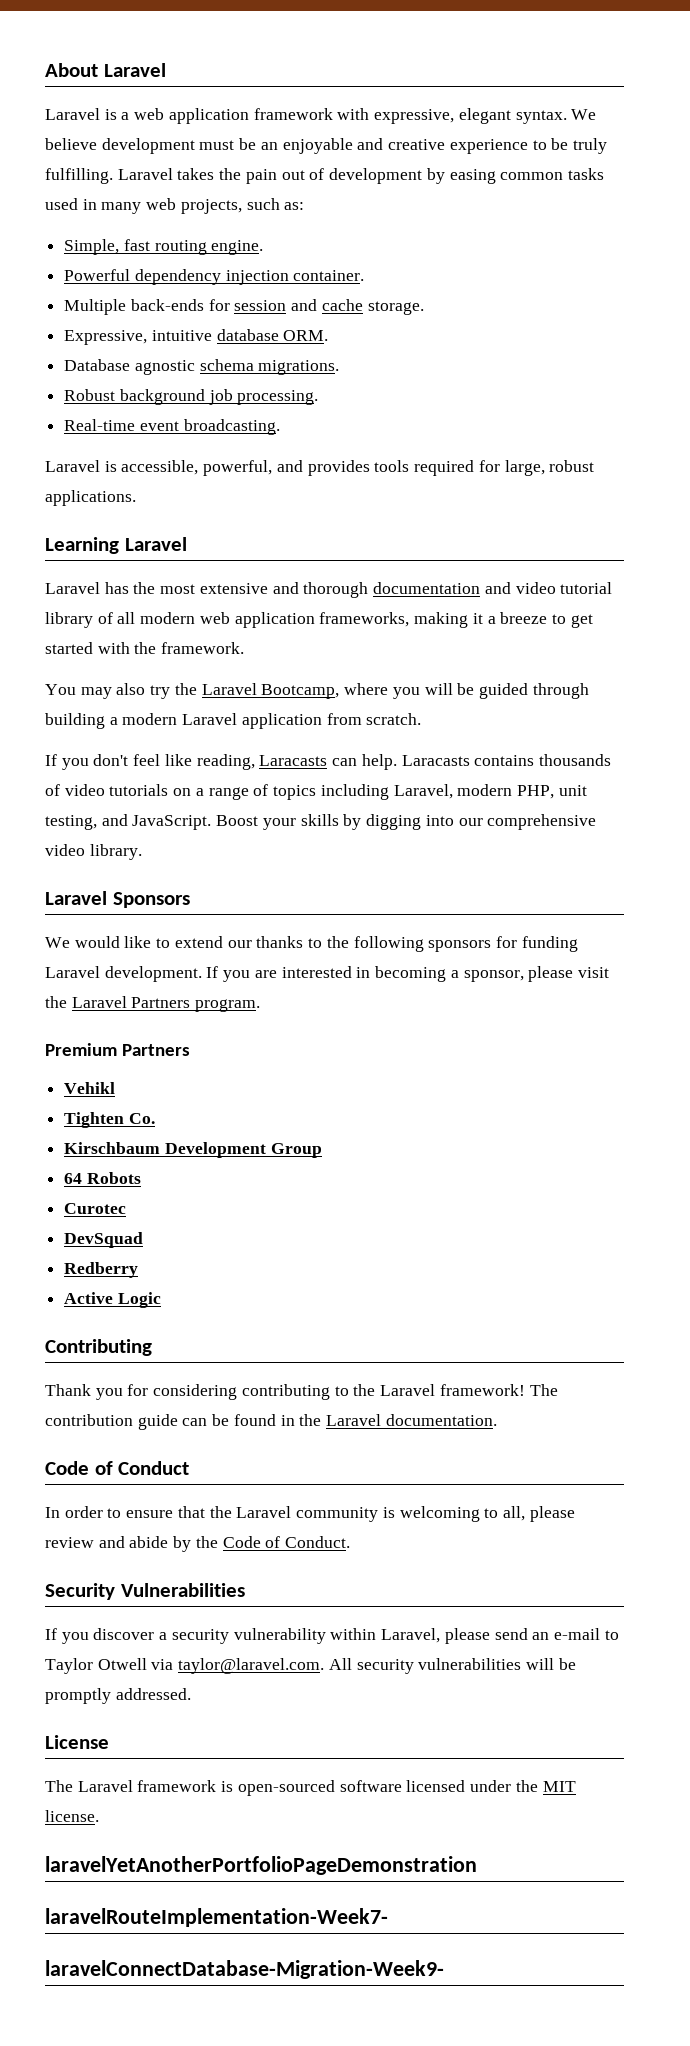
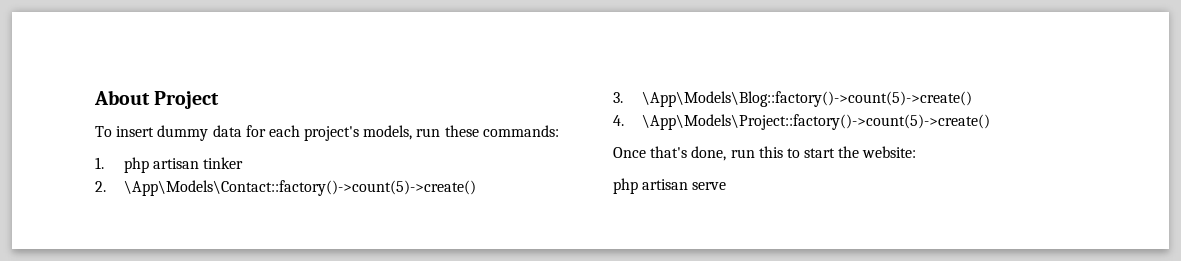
- About Laravel
- Laravel is a web application framework with expressive, elegant syntax. We believe development must be an enjoyable and creative experience to be truly fulfilling. Laravel takes the pain out of development by easing common tasks used in many web projects, such as:
- Simple, fast routing engine.
- Powerful dependency injection container.
- Multiple back-ends for session and cache storage.
- Expressive, intuitive database ORM.
- Database agnostic schema migrations.
- Robust background job processing.
- Real-time event broadcasting.
- Laravel is accessible, powerful, and provides tools required for large, robust applications.
- Learning Laravel
- Laravel has the most extensive and thorough documentation and video tutorial library of all modern web application frameworks, making it a breeze to get started with the framework.
- You may also try the Laravel Bootcamp, where you will be guided through building a modern Laravel application from scratch.
- If you don't feel like reading, Laracasts can help. Laracasts contains thousands of video tutorials on a range of topics including Laravel, modern PHP, unit testing, and JavaScript. Boost your skills by digging into our comprehensive video library.
- Laravel Sponsors
- We would like to extend our thanks to the following sponsors for funding Laravel development. If you are interested in becoming a sponsor, please visit the Laravel Partners program.
- Premium Partners
- Vehikl
- Tighten Co.
- Kirschbaum Development Group
- 64 Robots
- Curotec
- DevSquad
- Redberry
- Active Logic
- Contributing
- Thank you for considering contributing to the Laravel framework! The contribution guide can be found in the Laravel documentation.
- Code of Conduct
- In order to ensure that the Laravel community is welcoming to all, please review and abide by the Code of Conduct.
- Security Vulnerabilities
- If you discover a security vulnerability within Laravel, please send an e-mail to Taylor Otwell via taylor@laravel.com. All security vulnerabilities will be promptly addressed.
- License
- The Laravel framework is open-sourced software licensed under the MIT license.
- laravelYetAnotherPortfolioPageDemonstration
- laravelRouteImplementation-Week7-
- laravelConnectDatabase-Migration-Week9-
+ About Project
+ To insert dummy data for each project's models, run these commands:
+ 1. php artisan tinker
+ 2. \App\Models\Contact::factory()->count(5)->create()
+ 3. \App\Models\Blog::factory()->count(5)->create()
+ 4. \App\Models\Project::factory()->count(5)->create()
+ Once that's done, run this to start the website:
+ php artisan serve

